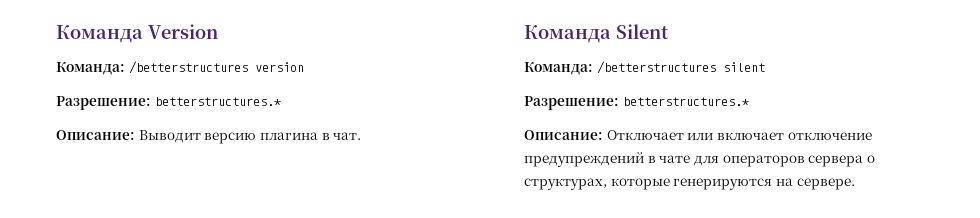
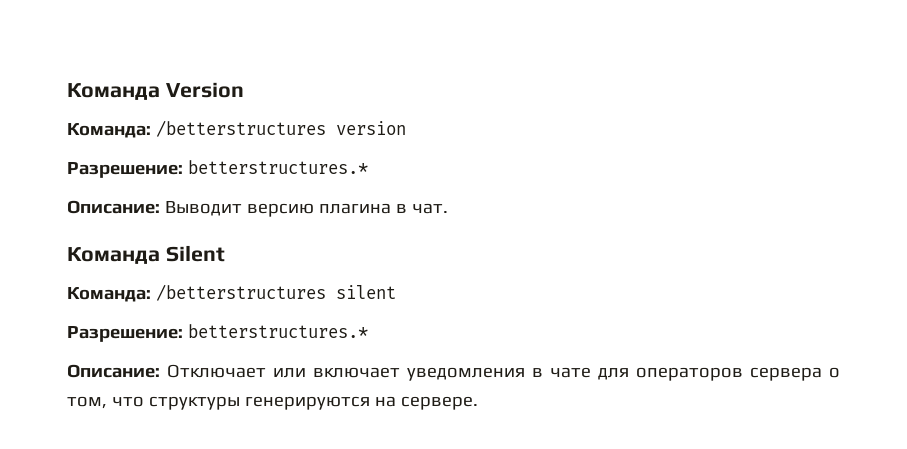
- Описание: Отключает или включает отключение предупреждений в чате для операторов сервера о структурах, которые генерируются на сервере.
+ Описание: Отключает или включает уведомления в чате для операторов сервера о том, что структуры генерируются на сервере.

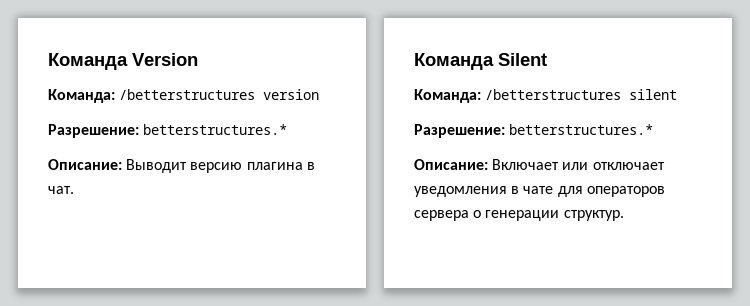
- Описание: Отключает или включает уведомления в чате для операторов сервера о том, что структуры генерируются на сервере.
+ Описание: Включает или отключает уведомления в чате для операторов сервера о генерации структур.

